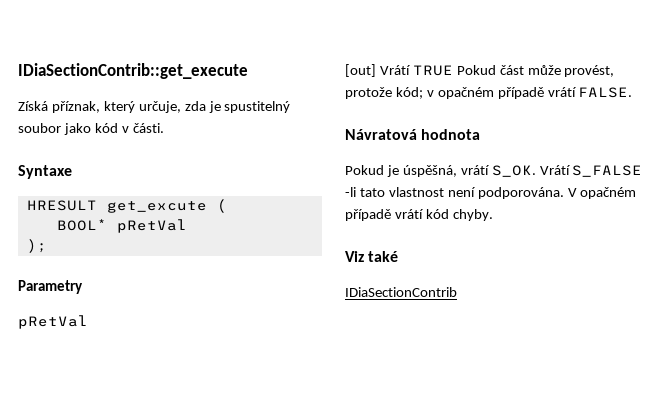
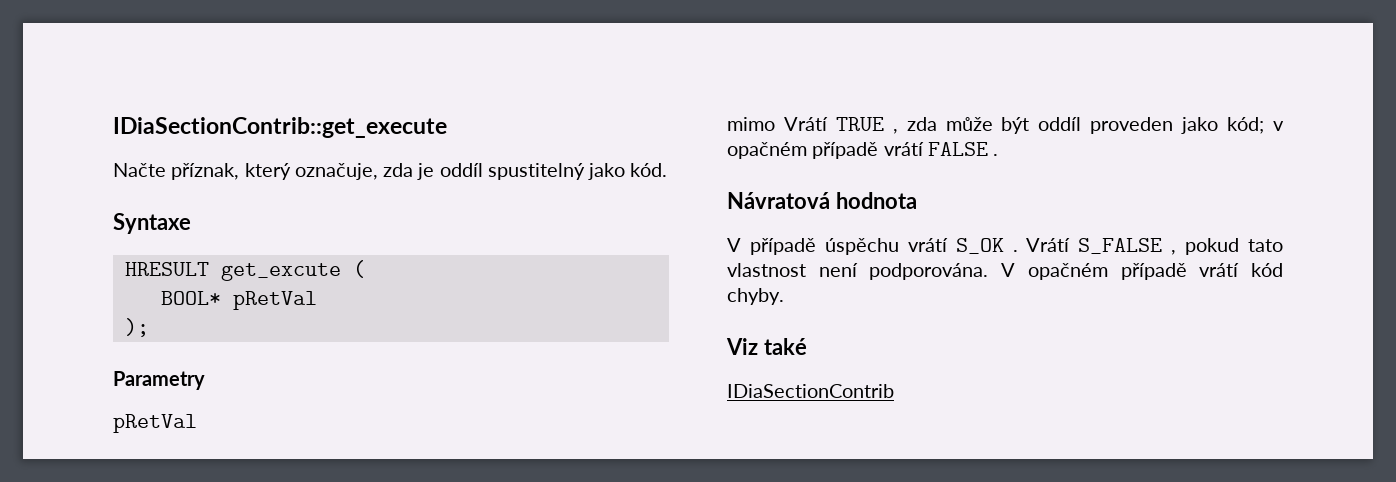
- Získá příznak, který určuje, zda je spustitelný soubor jako kód v části.
+ Načte příznak, který označuje, zda je oddíl spustitelný jako kód.
- [out] Vrátí TRUE Pokud část může provést, protože kód; v opačném případě vrátí FALSE.
+ mimo Vrátí TRUE , zda může být oddíl proveden jako kód; v opačném případě vrátí FALSE .
- Pokud je úspěšná, vrátí S_OK. Vrátí S_FALSE -li tato vlastnost není podporována.
+ V případě úspěchu vrátí S_OK . Vrátí S_FALSE , pokud tato vlastnost není podporována.

